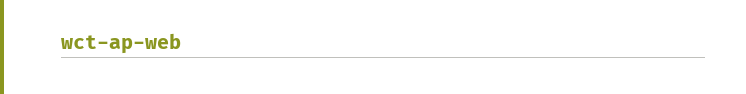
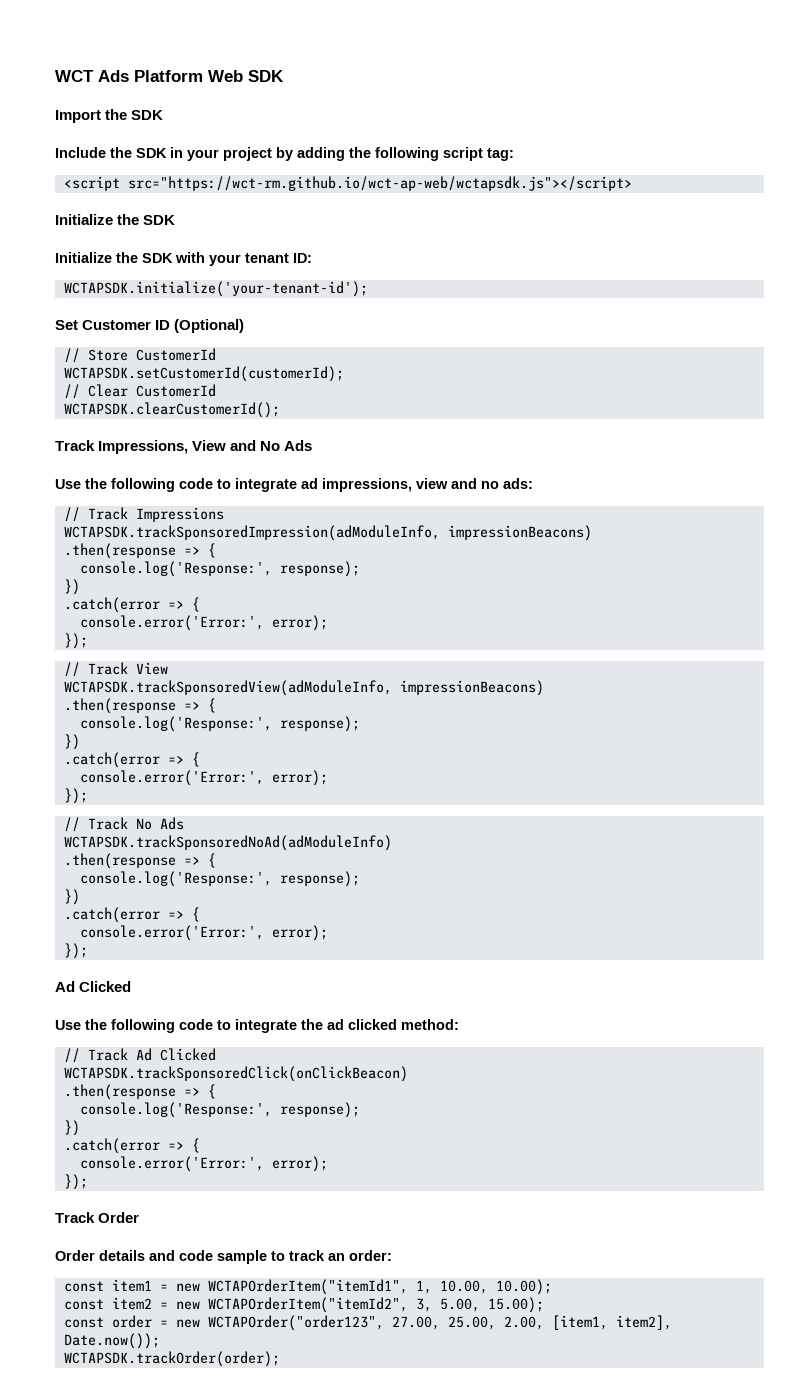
- wct-ap-web
+ WCT Ads Platform Web SDK
+ Import the SDK
+ Include the SDK in your project by adding the following script tag:
+ <script src="https://wct-rm.github.io/wct-ap-web/wctapsdk.js"></script>
+ Initialize the SDK
+ Initialize the SDK with your tenant ID:
+ WCTAPSDK.initialize('your-tenant-id');
+ Set Customer ID (Optional)
+ // Store CustomerId
+ WCTAPSDK.setCustomerId(customerId);
+ // Clear CustomerId
+ WCTAPSDK.clearCustomerId();
+ Track Impressions, View and No Ads
+ Use the following code to integrate ad impressions, view and no ads:
+ // Track Impressions
+ WCTAPSDK.trackSponsoredImpression(adModuleInfo, impressionBeacons)
+ .then(response => {
+ console.log('Response:', response);
+ })
+ .catch(error => {
+ console.error('Error:', error);
+ });
+ // Track View
+ WCTAPSDK.trackSponsoredView(adModuleInfo, impressionBeacons)
+ .then(response => {
+ console.log('Response:', response);
+ })
+ .catch(error => {
+ console.error('Error:', error);
+ });
+ // Track No Ads
+ WCTAPSDK.trackSponsoredNoAd(adModuleInfo)
+ .then(response => {
+ console.log('Response:', response);
+ })
+ .catch(error => {
+ console.error('Error:', error);
+ });
+ Ad Clicked
+ Use the following code to integrate the ad clicked method:
+ // Track Ad Clicked
+ WCTAPSDK.trackSponsoredClick(onClickBeacon)
+ .then(response => {
+ console.log('Response:', response);
+ })
+ .catch(error => {
+ console.error('Error:', error);
+ });
+ Track Order
+ Order details and code sample to track an order:
+ const item1 = new WCTAPOrderItem("itemId1", 1, 10.00, 10.00);
+ const item2 = new WCTAPOrderItem("itemId2", 3, 5.00, 15.00);
+ const order = new WCTAPOrder("order123", 27.00, 25.00, 2.00, [item1, item2], Date.now());
+ WCTAPSDK.trackOrder(order);

